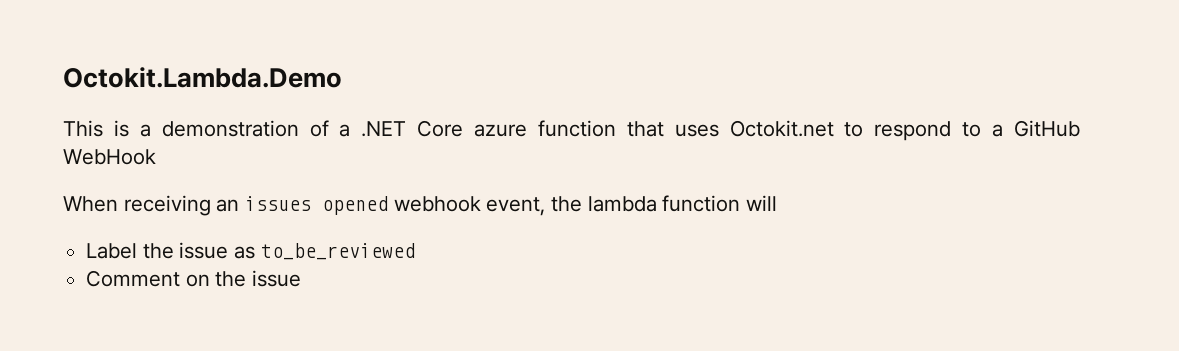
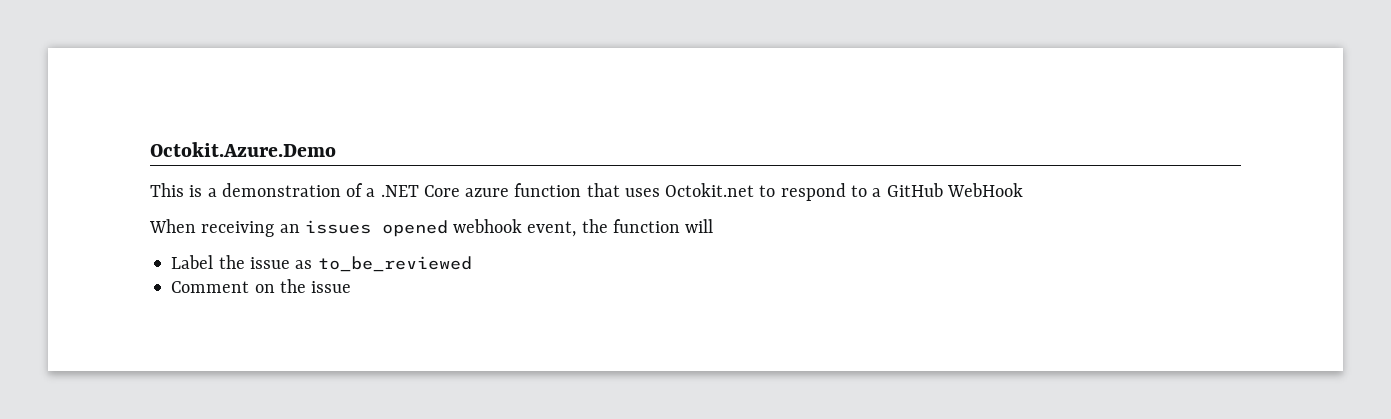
- Octokit.Lambda.Demo
+ Octokit.Azure.Demo
- When receiving an issues opened webhook event, the lambda function will
+ When receiving an issues opened webhook event, the function will

